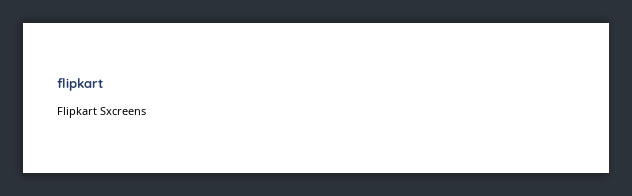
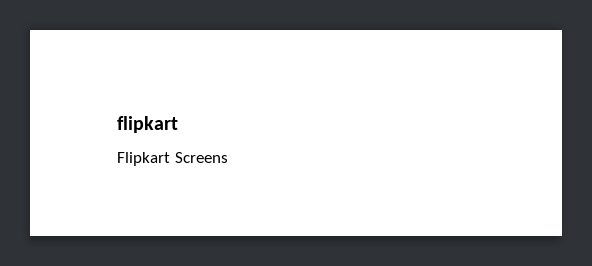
- Flipkart Sxcreens
+ Flipkart Screens

